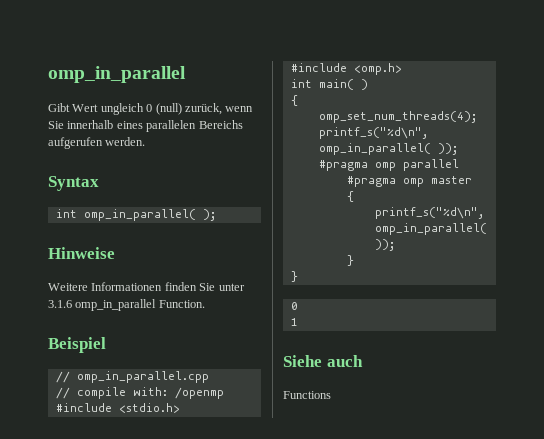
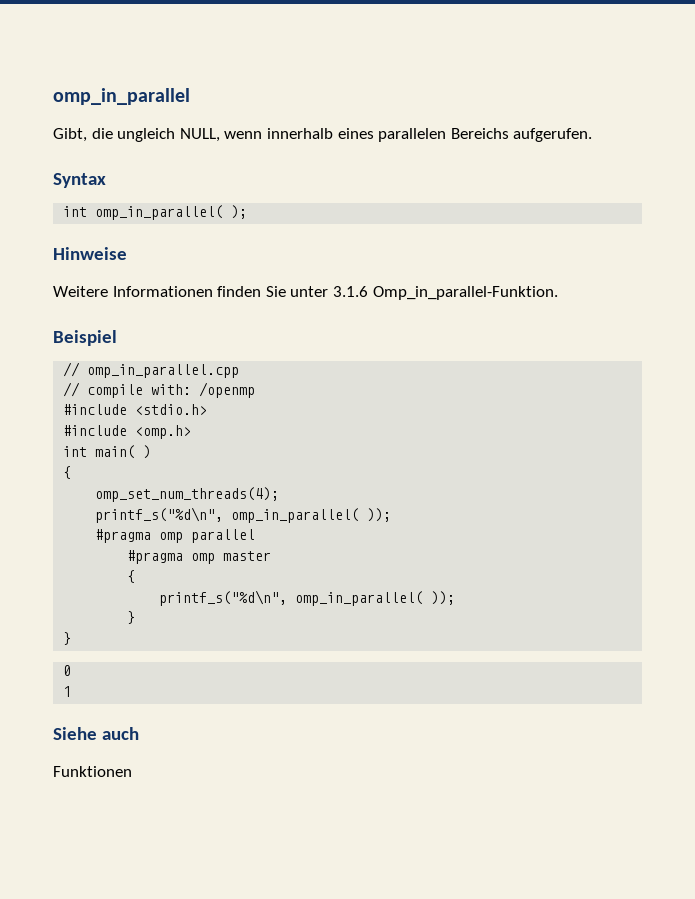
- Gibt Wert ungleich 0 (null) zurück, wenn Sie innerhalb eines parallelen Bereichs aufgerufen werden.
+ Gibt, die ungleich NULL, wenn innerhalb eines parallelen Bereichs aufgerufen.
- Weitere Informationen finden Sie unter 3.1.6 omp_in_parallel Function.
+ Weitere Informationen finden Sie unter 3.1.6 Omp_in_parallel-Funktion.
- Functions
+ Funktionen

